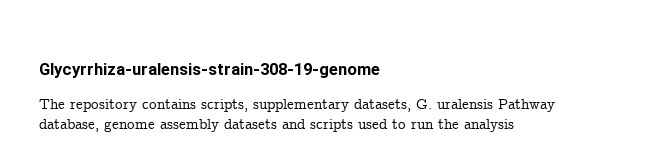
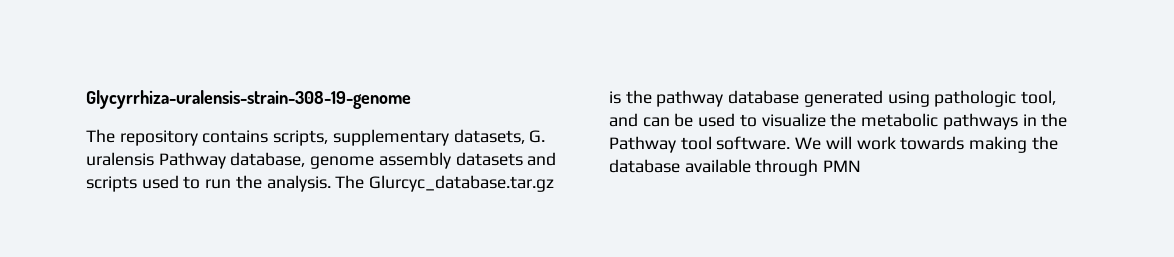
- The repository contains scripts, supplementary datasets, G. uralensis Pathway database, genome assembly datasets and scripts used to run the analysis
+ The repository contains scripts, supplementary datasets, G. uralensis Pathway database, genome assembly datasets and scripts used to run the analysis. The Glurcyc_database.tar.gz is the pathway database generated using pathologic tool, and can be used to visualize the metabolic pathways in the Pathway tool software. We will work towards making the database available through PMN

